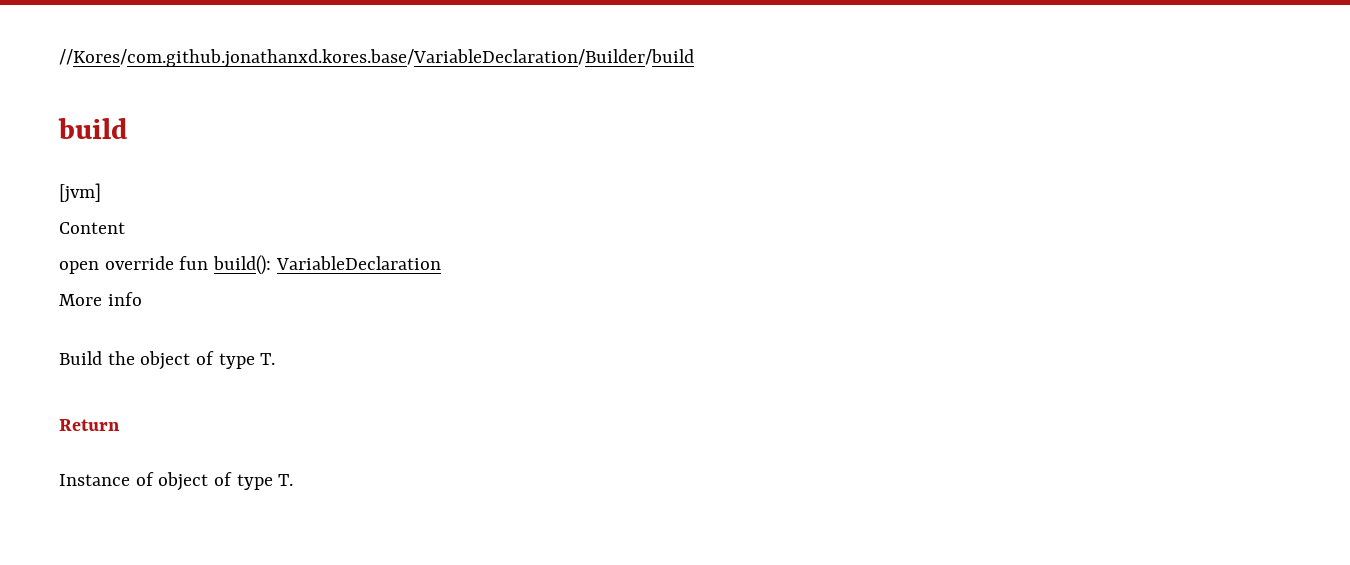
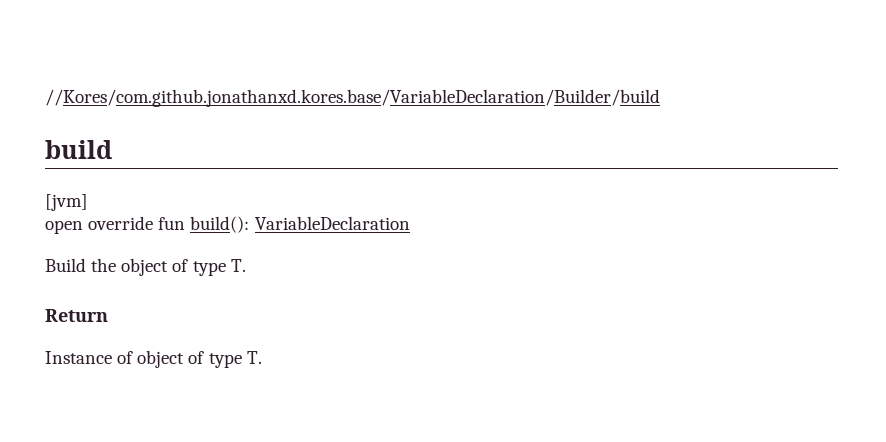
- Content
- More info

